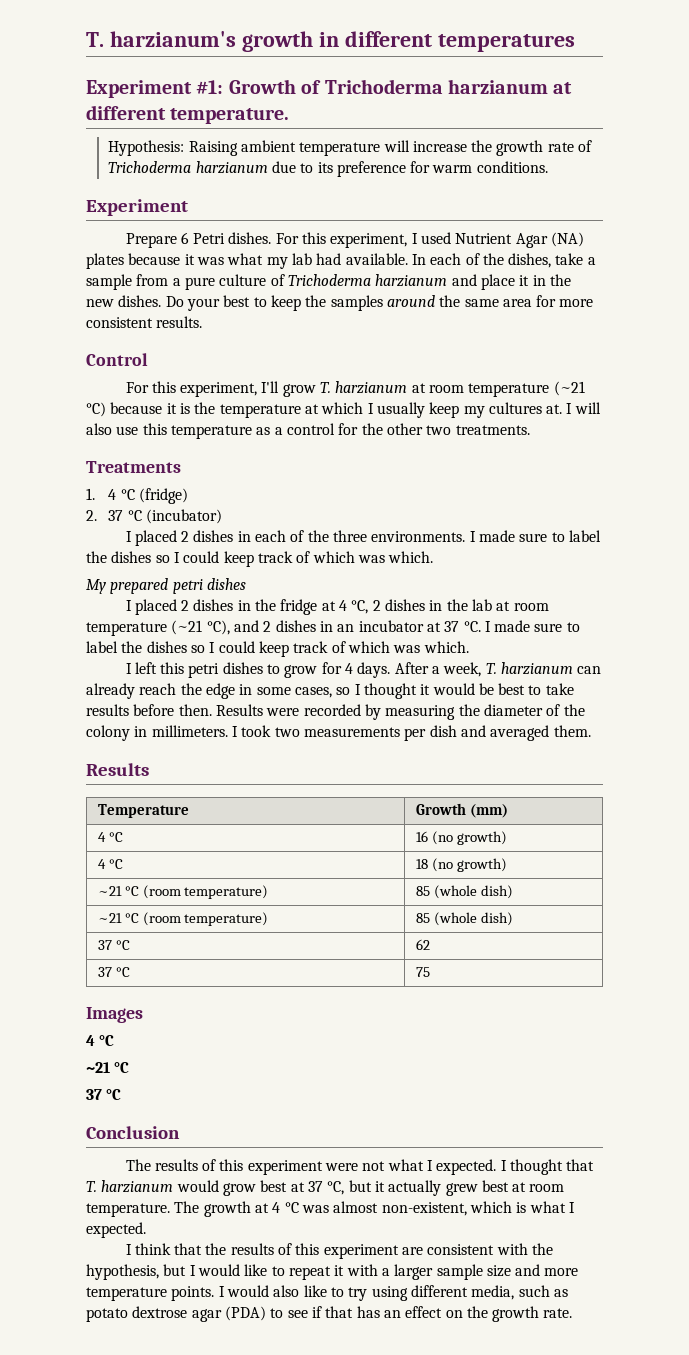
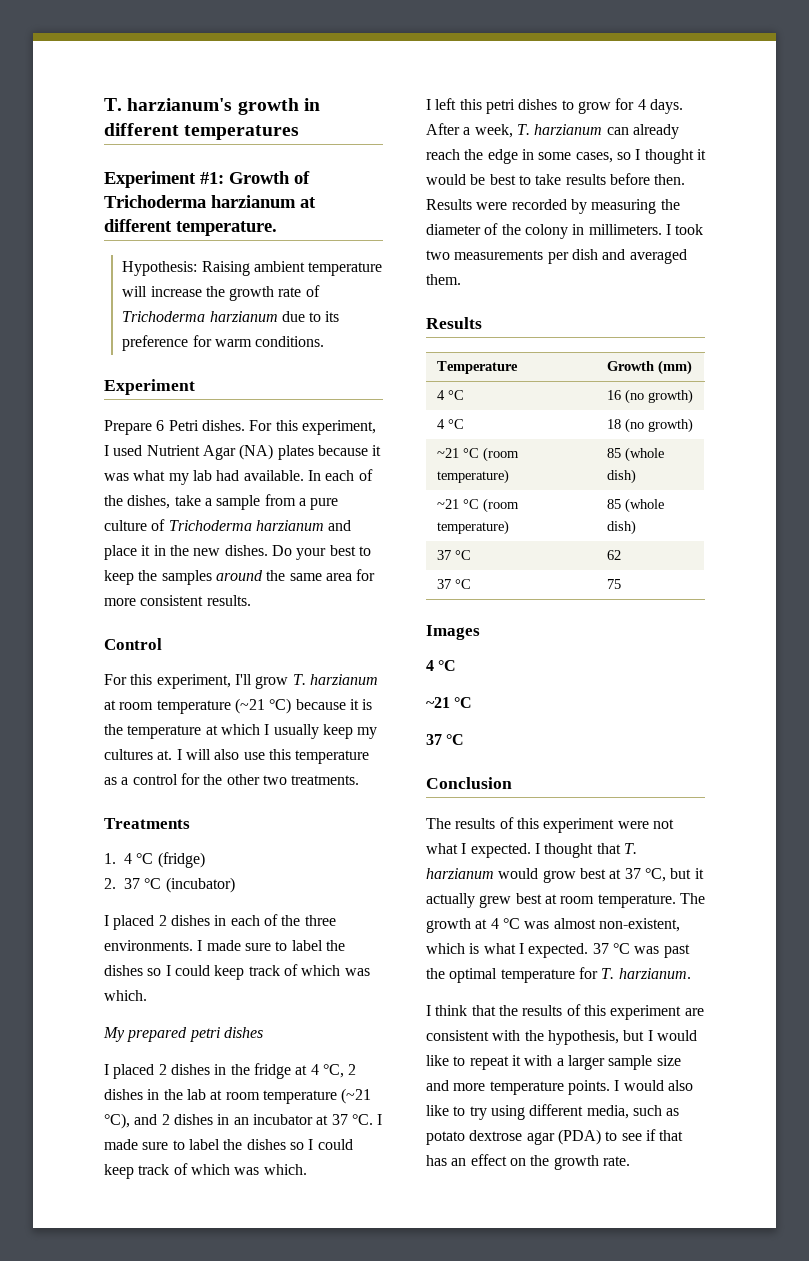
+ 37 °C was past the optimal temperature for T. harzianum.

